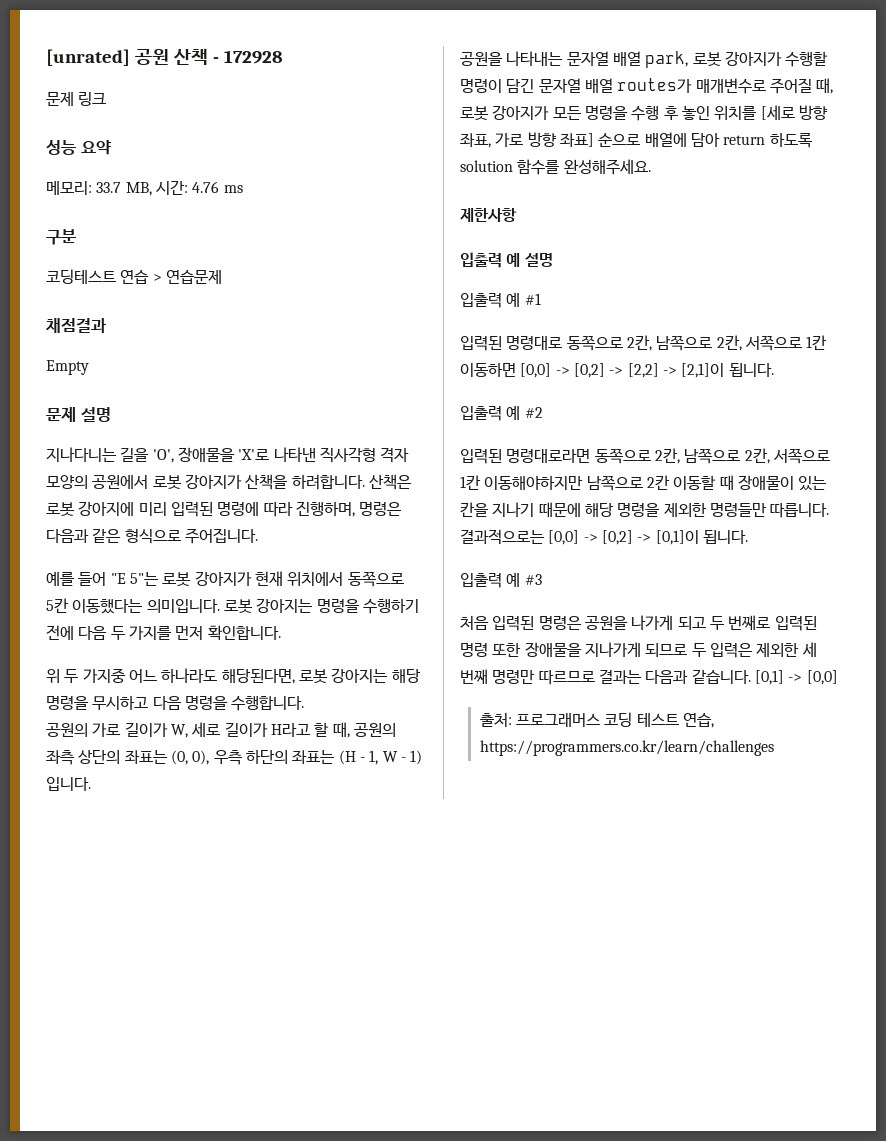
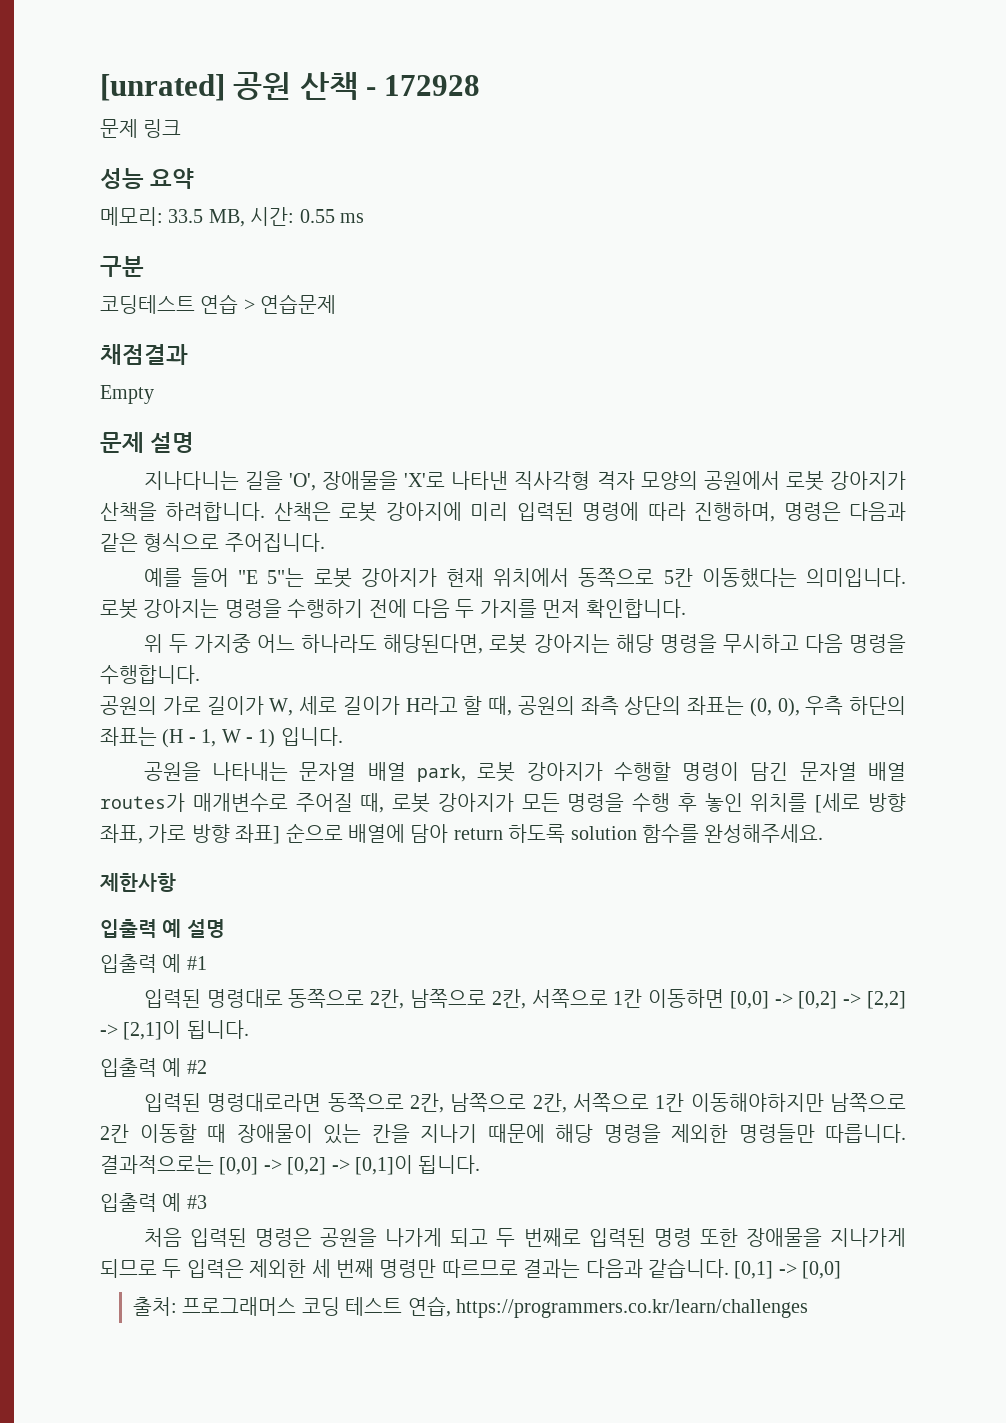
- 메모리: 33.7 MB, 시간: 4.76 ms
+ 메모리: 33.5 MB, 시간: 0.55 ms

